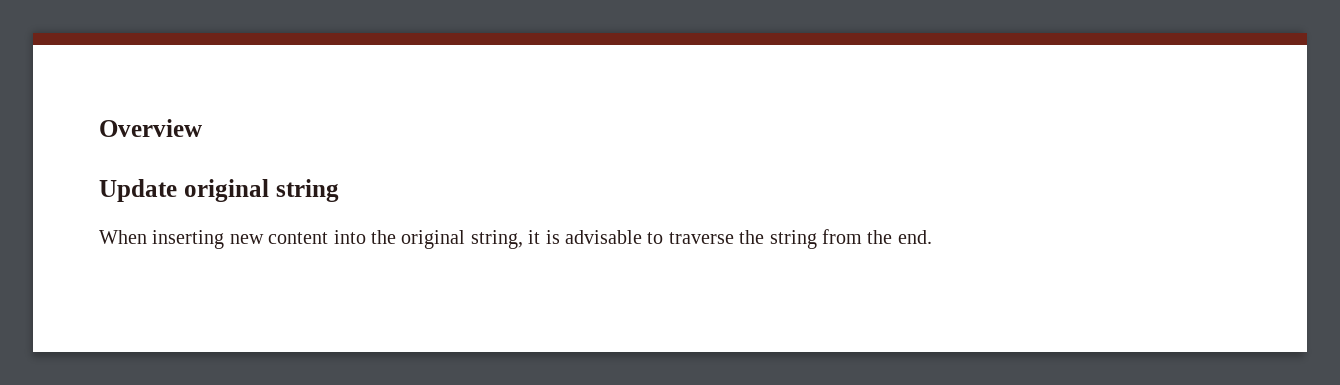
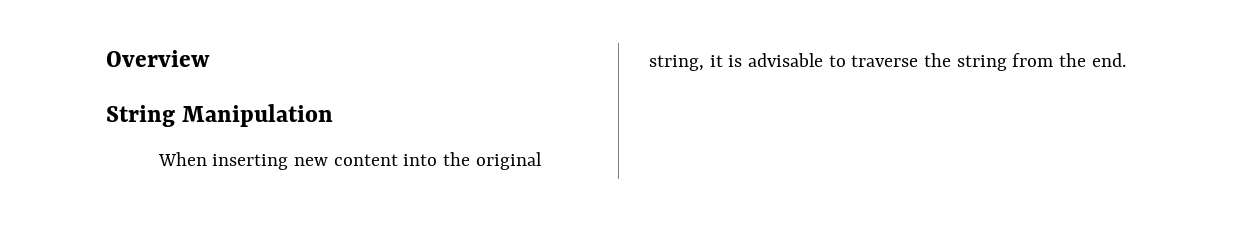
- Update original string
+ String Manipulation

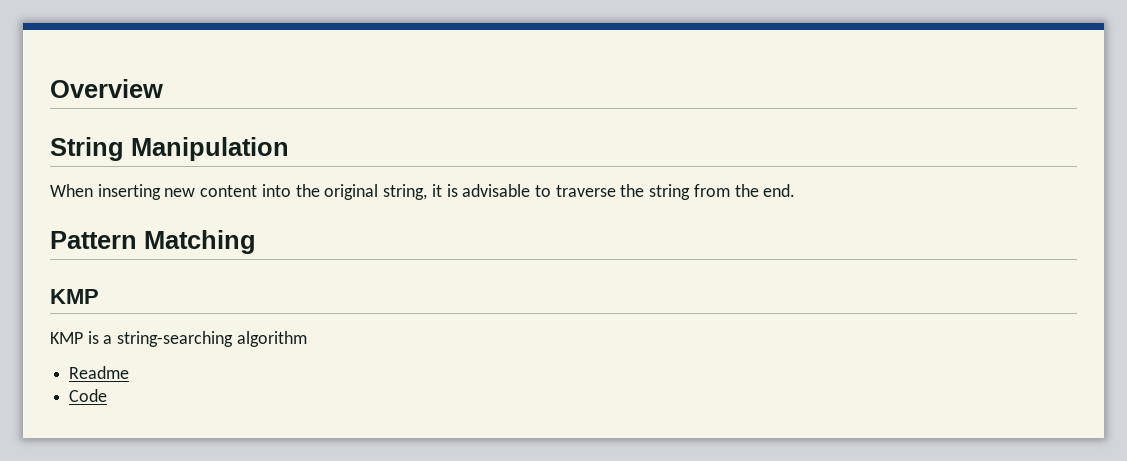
+ Pattern Matching
+ KMP
+ KMP is a string-searching algorithm
+ Readme
+ Code

